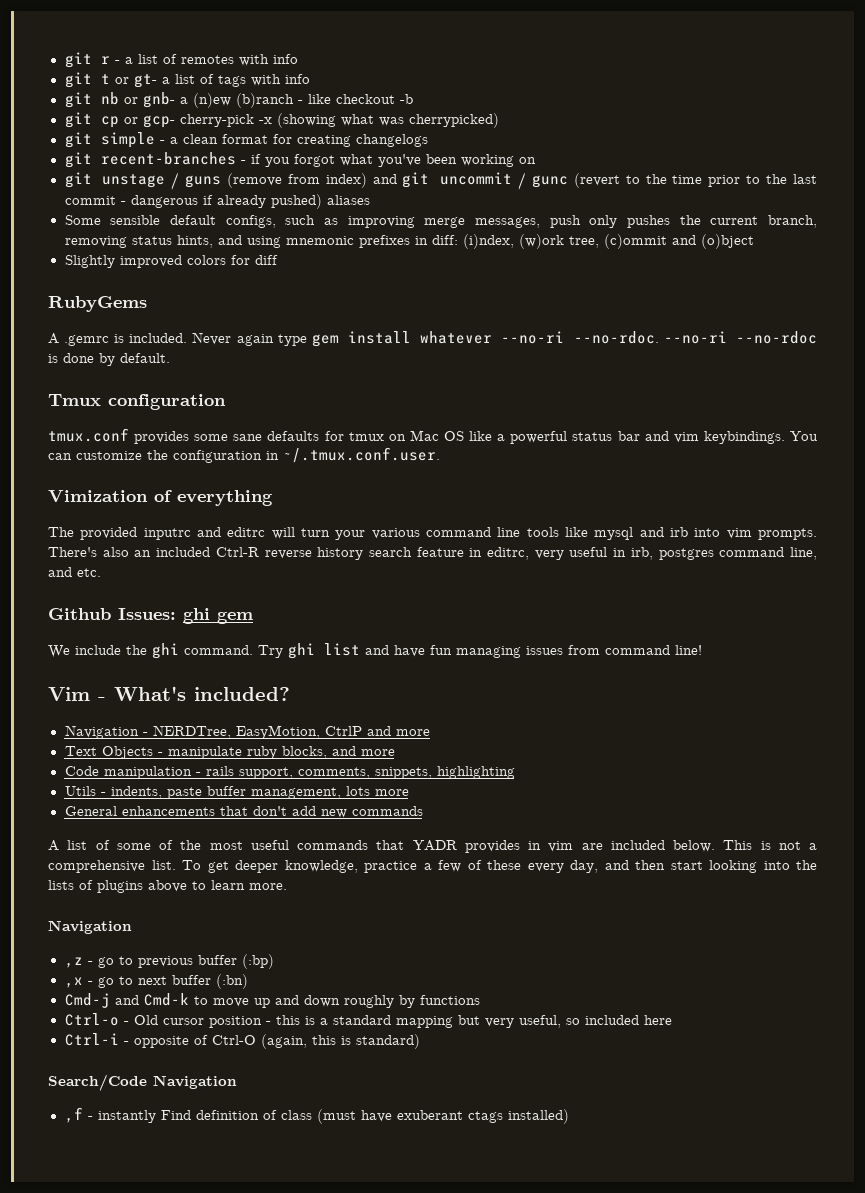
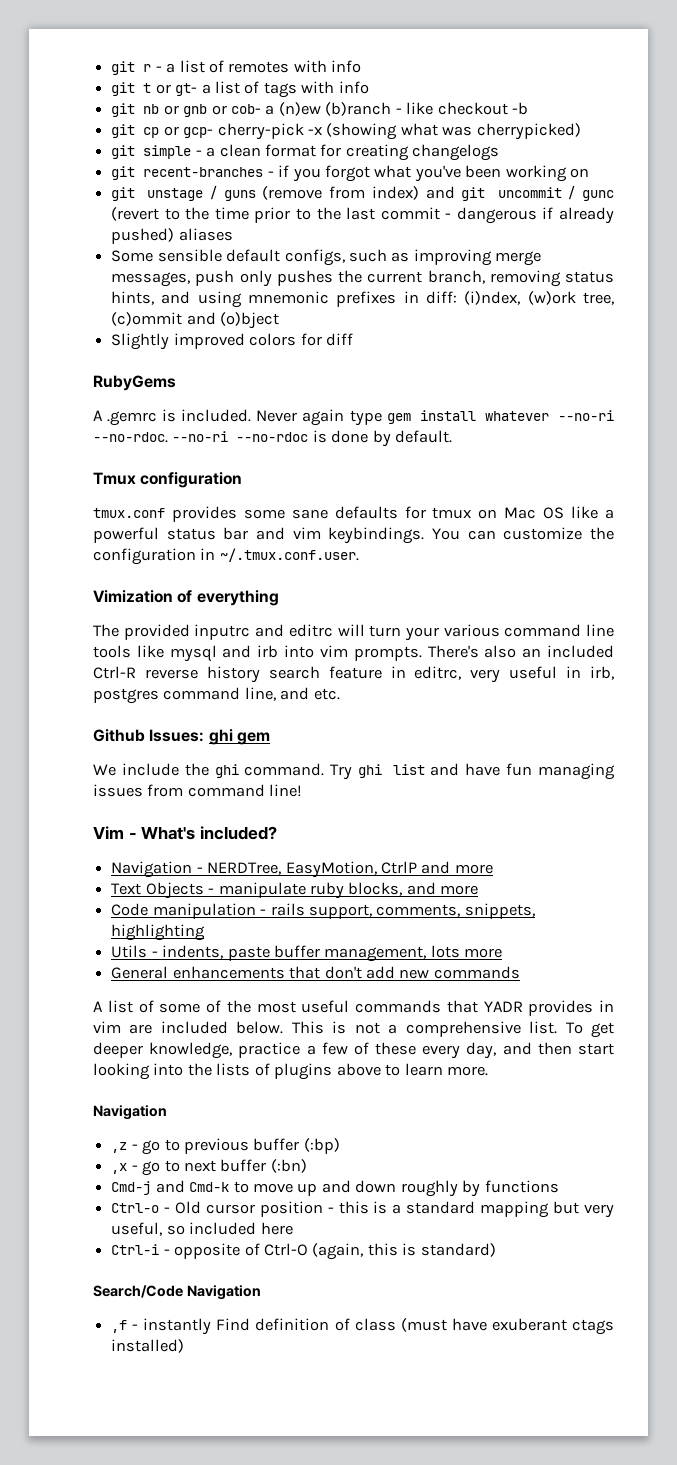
- git nb or gnb- a (n)ew (b)ranch - like checkout -b
+ git nb or gnb or cob- a (n)ew (b)ranch - like checkout -b

